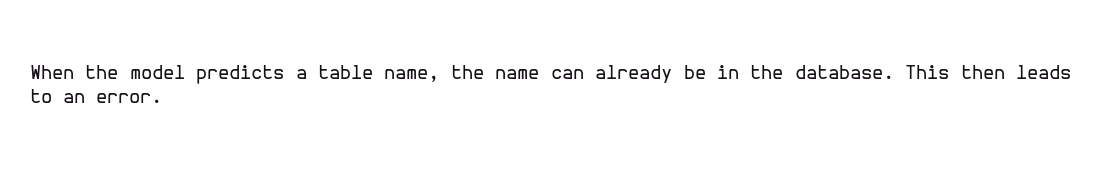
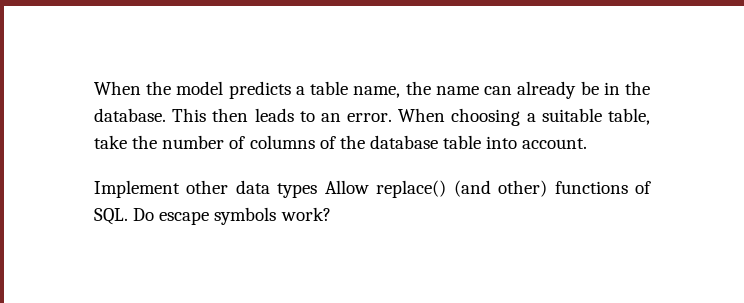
+ When choosing a suitable table, take the number of columns of the database table into account.
+ Implement other data types Allow replace() (and other) functions of SQL. Do escape symbols work?

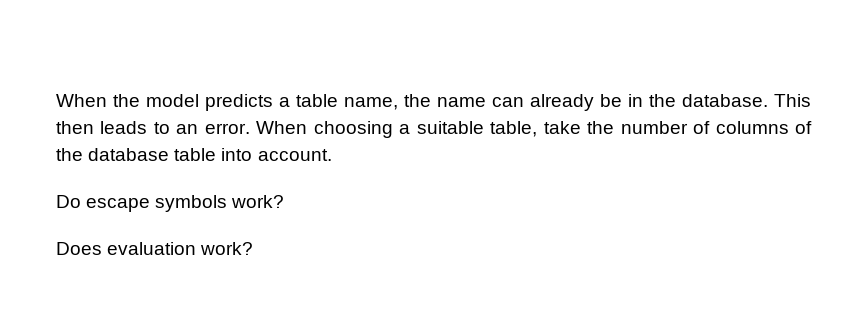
- Implement other data types Allow replace() (and other) functions of SQL. Do escape symbols work?
+ Do escape symbols work?
+ Does evaluation work?

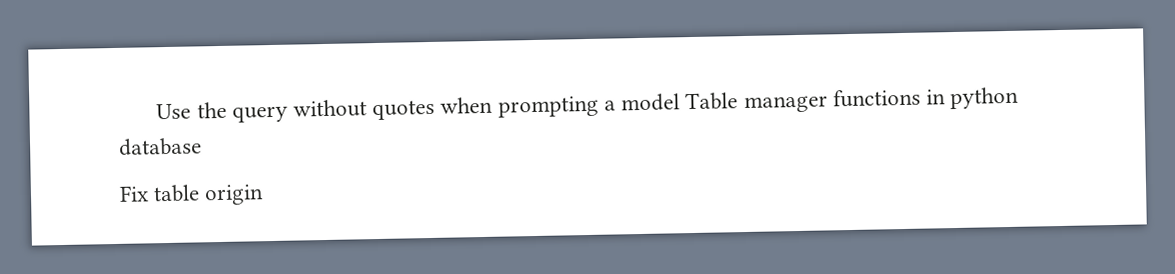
- When the model predicts a table name, the name can already be in the database. This then leads to an error. When choosing a suitable table, take the number of columns of the database table into account.
- Do escape symbols work?
- Does evaluation work?
+ Use the query without quotes when prompting a model Table manager functions in python database
+ Fix table origin

